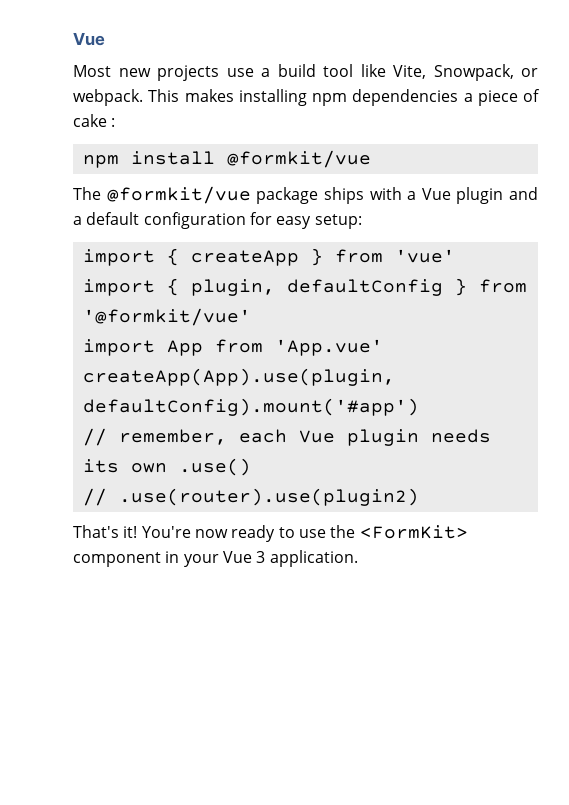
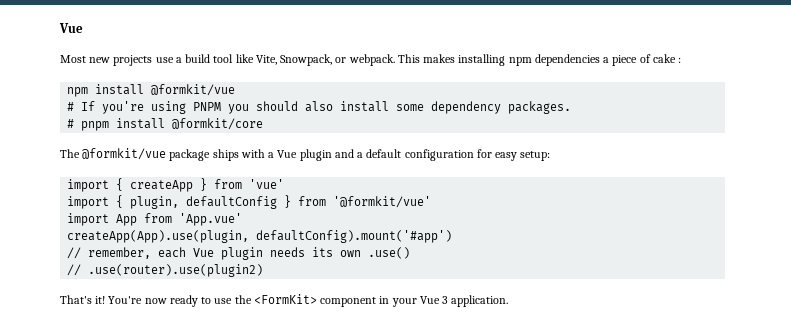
+ # If you're using PNPM you should also install some dependency packages.
+ # pnpm install @formkit/core

